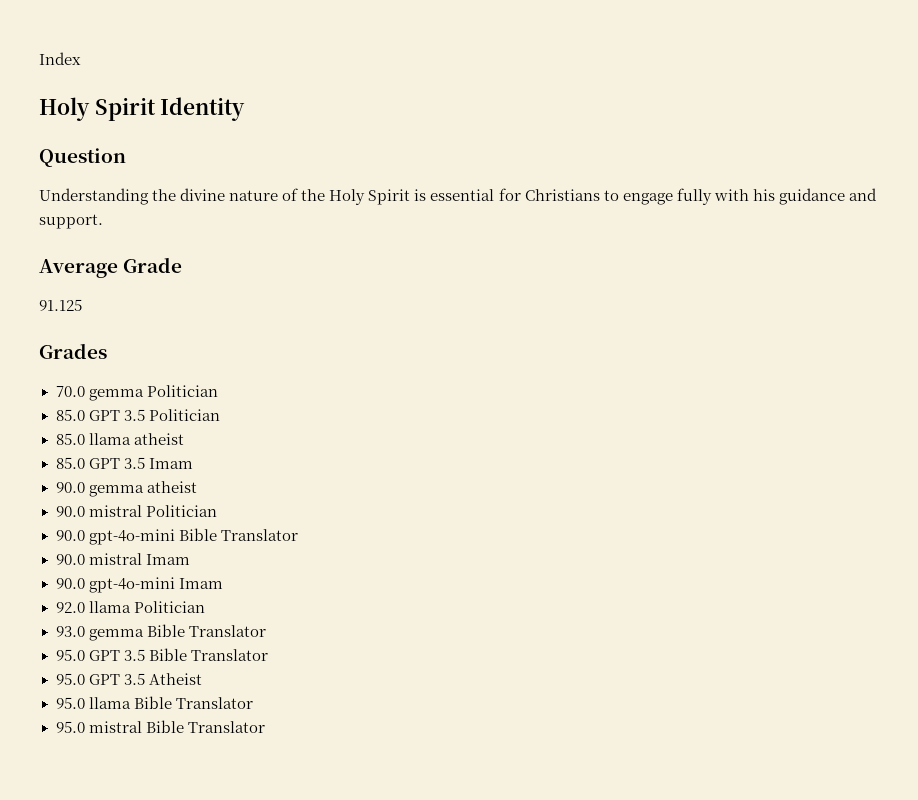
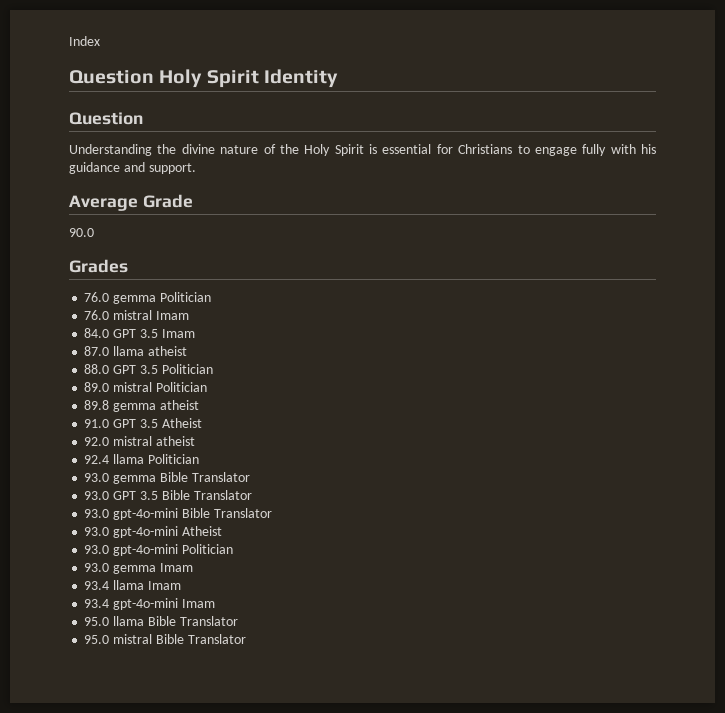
- Holy Spirit Identity
+ Question Holy Spirit Identity
- 91.125
+ 90.0
- 70.0 gemma Politician
+ 76.0 gemma Politician
- 85.0 GPT 3.5 Politician
- 85.0 llama atheist
- 85.0 GPT 3.5 Imam
- 90.0 gemma atheist
- 90.0 mistral Politician
- 90.0 gpt-4o-mini Bible Translator
- 90.0 mistral Imam
- 90.0 gpt-4o-mini Imam
- 92.0 llama Politician
+ 76.0 mistral Imam
+ 84.0 GPT 3.5 Imam
+ 87.0 llama atheist
+ 88.0 GPT 3.5 Politician
+ 89.0 mistral Politician
+ 89.8 gemma atheist
+ 91.0 GPT 3.5 Atheist
+ 92.0 mistral atheist
+ 92.4 llama Politician
- 95.0 GPT 3.5 Bible Translator
+ 93.0 GPT 3.5 Bible Translator
- 95.0 GPT 3.5 Atheist
+ 93.0 gpt-4o-mini Bible Translator
+ 93.0 gpt-4o-mini Atheist
+ 93.0 gpt-4o-mini Politician
+ 93.0 gemma Imam
+ 93.4 llama Imam
+ 93.4 gpt-4o-mini Imam

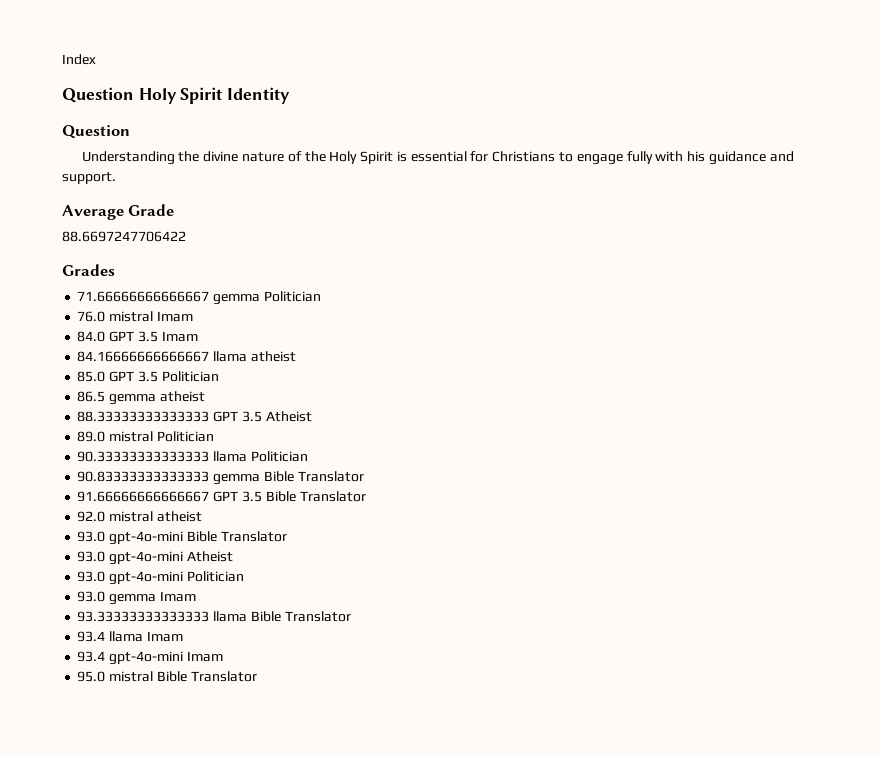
- 90.0
+ 88.6697247706422
- 76.0 gemma Politician
+ 71.66666666666667 gemma Politician
- 87.0 llama atheist
+ 84.16666666666667 llama atheist
- 88.0 GPT 3.5 Politician
+ 85.0 GPT 3.5 Politician
+ 86.5 gemma atheist
+ 88.33333333333333 GPT 3.5 Atheist
  89.0 mistral Politician
- 89.8 gemma atheist
- 91.0 GPT 3.5 Atheist
+ 90.33333333333333 llama Politician
+ 90.83333333333333 gemma Bible Translator
+ 91.66666666666667 GPT 3.5 Bible Translator
  92.0 mistral atheist
- 92.4 llama Politician
- 93.0 gemma Bible Translator
- 93.0 GPT 3.5 Bible Translator
+ 93.33333333333333 llama Bible Translator
- 95.0 llama Bible Translator

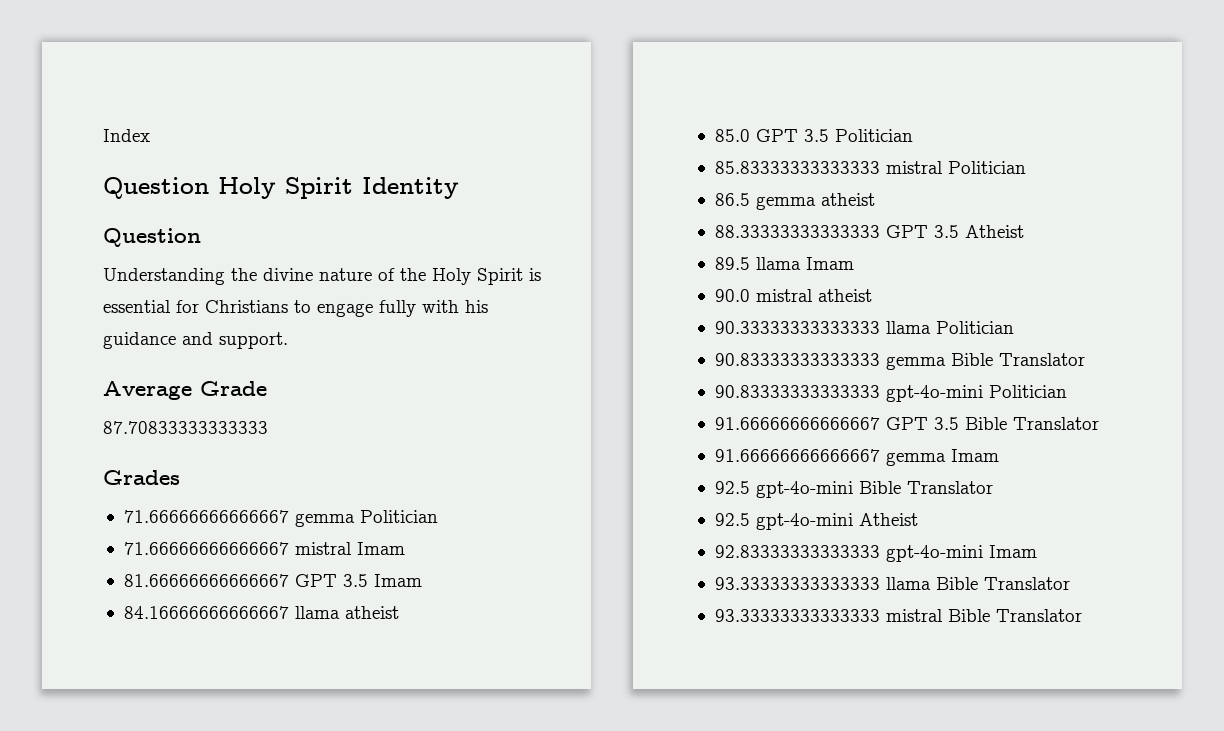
- 88.6697247706422
+ 87.70833333333333
- 76.0 mistral Imam
+ 71.66666666666667 mistral Imam
- 84.0 GPT 3.5 Imam
+ 81.66666666666667 GPT 3.5 Imam
+ 85.83333333333333 mistral Politician
- 89.0 mistral Politician
+ 89.5 llama Imam
+ 90.0 mistral atheist
+ 90.83333333333333 gpt-4o-mini Politician
- 92.0 mistral atheist
- 93.0 gpt-4o-mini Bible Translator
+ 91.66666666666667 gemma Imam
+ 92.5 gpt-4o-mini Bible Translator
- 93.0 gpt-4o-mini Atheist
+ 92.5 gpt-4o-mini Atheist
- 93.0 gpt-4o-mini Politician
- 93.0 gemma Imam
+ 92.83333333333333 gpt-4o-mini Imam
- 93.4 llama Imam
- 93.4 gpt-4o-mini Imam
- 95.0 mistral Bible Translator
+ 93.33333333333333 mistral Bible Translator

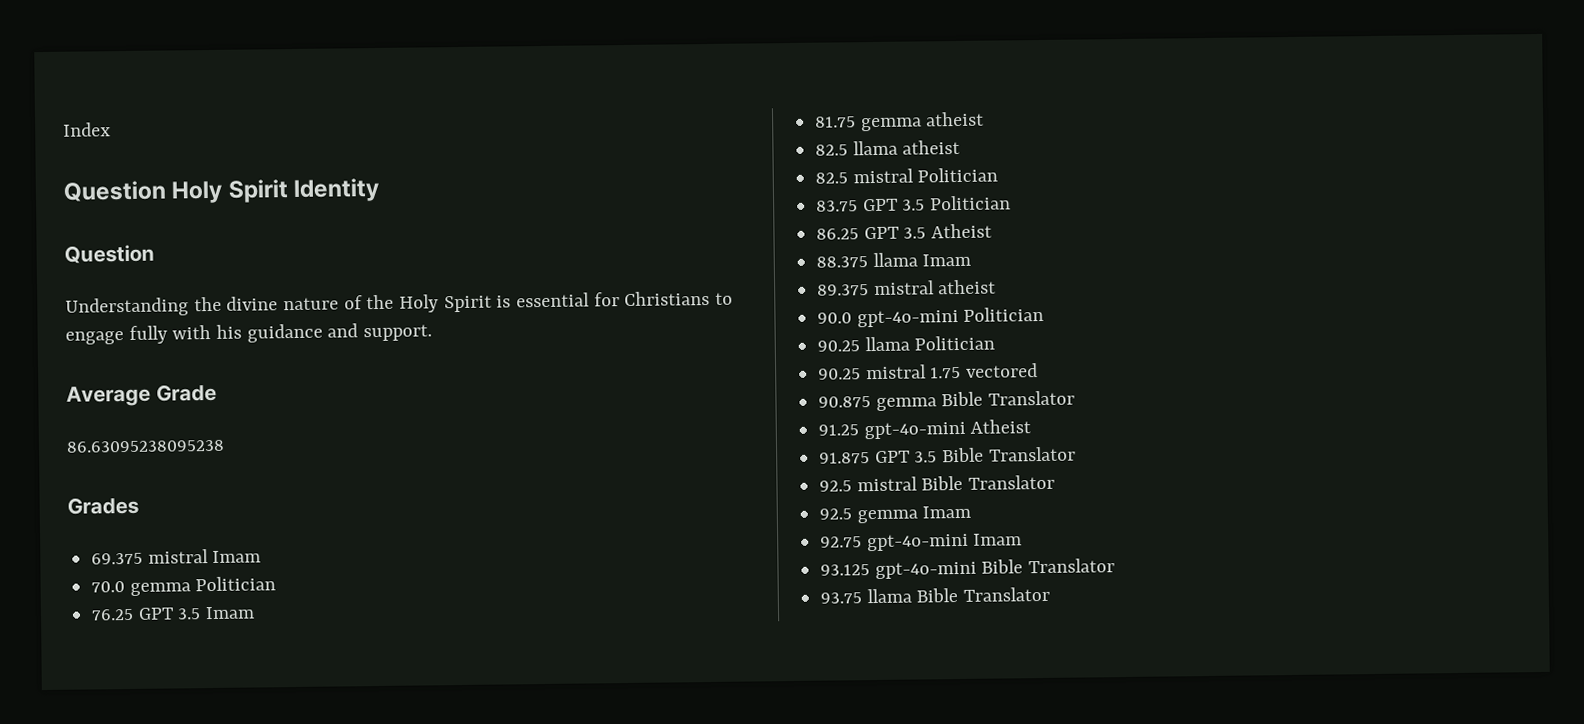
- 87.70833333333333
+ 86.63095238095238
- 71.66666666666667 gemma Politician
- 71.66666666666667 mistral Imam
- 81.66666666666667 GPT 3.5 Imam
- 84.16666666666667 llama atheist
- 85.0 GPT 3.5 Politician
- 85.83333333333333 mistral Politician
- 86.5 gemma atheist
- 88.33333333333333 GPT 3.5 Atheist
+ 69.375 mistral Imam
+ 70.0 gemma Politician
+ 76.25 GPT 3.5 Imam
+ 81.75 gemma atheist
+ 82.5 llama atheist
+ 82.5 mistral Politician
+ 83.75 GPT 3.5 Politician
+ 86.25 GPT 3.5 Atheist
- 89.5 llama Imam
+ 88.375 llama Imam
- 90.0 mistral atheist
+ 89.375 mistral atheist
- 90.33333333333333 llama Politician
- 90.83333333333333 gemma Bible Translator
+ 90.0 gpt-4o-mini Politician
+ 90.25 llama Politician
+ 90.25 mistral 1.75 vectored
+ 90.875 gemma Bible Translator
- 90.83333333333333 gpt-4o-mini Politician
- 91.66666666666667 GPT 3.5 Bible Translator
+ 91.25 gpt-4o-mini Atheist
+ 91.875 GPT 3.5 Bible Translator
- 91.66666666666667 gemma Imam
- 92.5 gpt-4o-mini Bible Translator
- 92.5 gpt-4o-mini Atheist
- 92.83333333333333 gpt-4o-mini Imam
- 93.33333333333333 llama Bible Translator
+ 92.5 mistral Bible Translator
+ 92.5 gemma Imam
+ 92.75 gpt-4o-mini Imam
+ 93.125 gpt-4o-mini Bible Translator
+ 93.75 llama Bible Translator
- 93.33333333333333 mistral Bible Translator

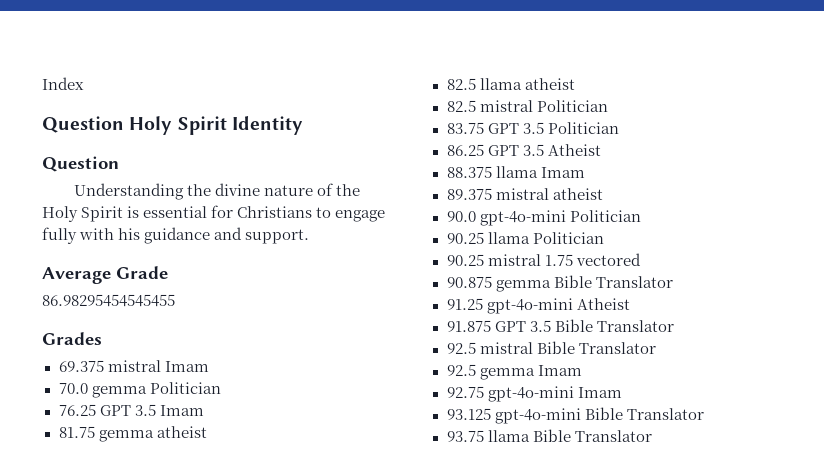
- 86.63095238095238
+ 86.98295454545455

